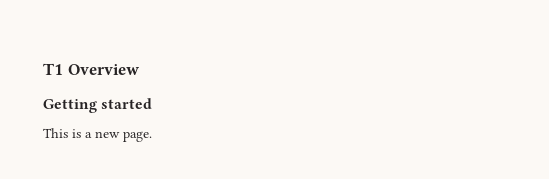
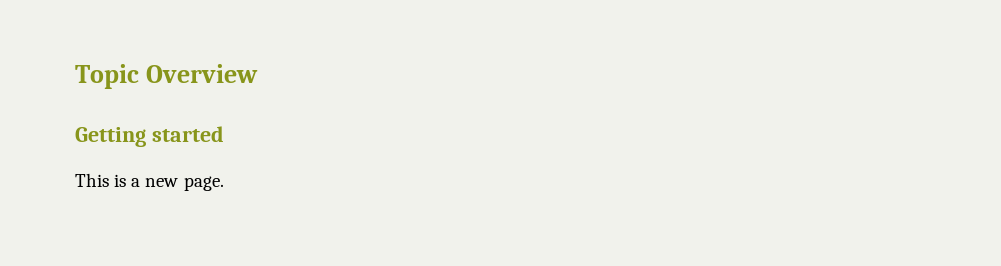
- T1 Overview
+ Topic Overview

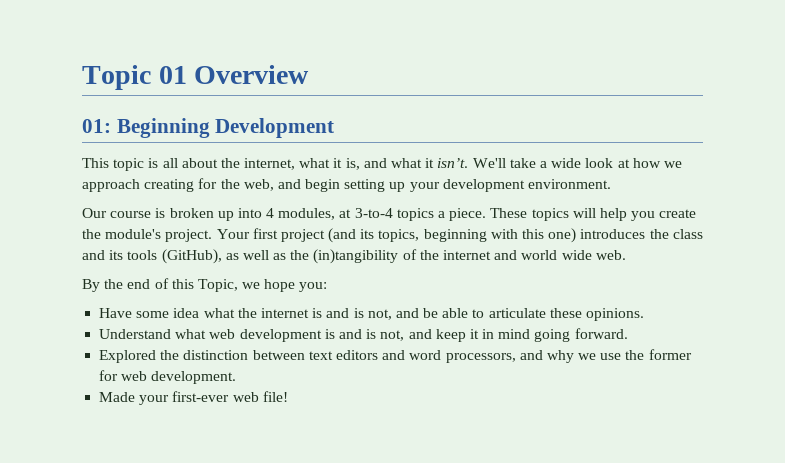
- Topic Overview
+ Topic 01 Overview
- Getting started
- This is a new page.
+ 01: Beginning Development
+ This topic is all about the internet, what it is, and what it isn’t. We'll take a wide look at how we approach creating for the web, and begin setting up your development environment.
+ Our course is broken up into 4 modules, at 3-to-4 topics a piece. These topics will help you create the module's project. Your first project (and its topics, beginning with this one) introduces the class and its tools (GitHub), as well as the (in)tangibility of the internet and world wide web.
+ By the end of this Topic, we hope you:
+ Have some idea what the internet is and is not, and be able to articulate these opinions.
+ Understand what web development is and is not, and keep it in mind going forward.
+ Explored the distinction between text editors and word processors, and why we use the former for web development.
+ Made your first-ever web file!

